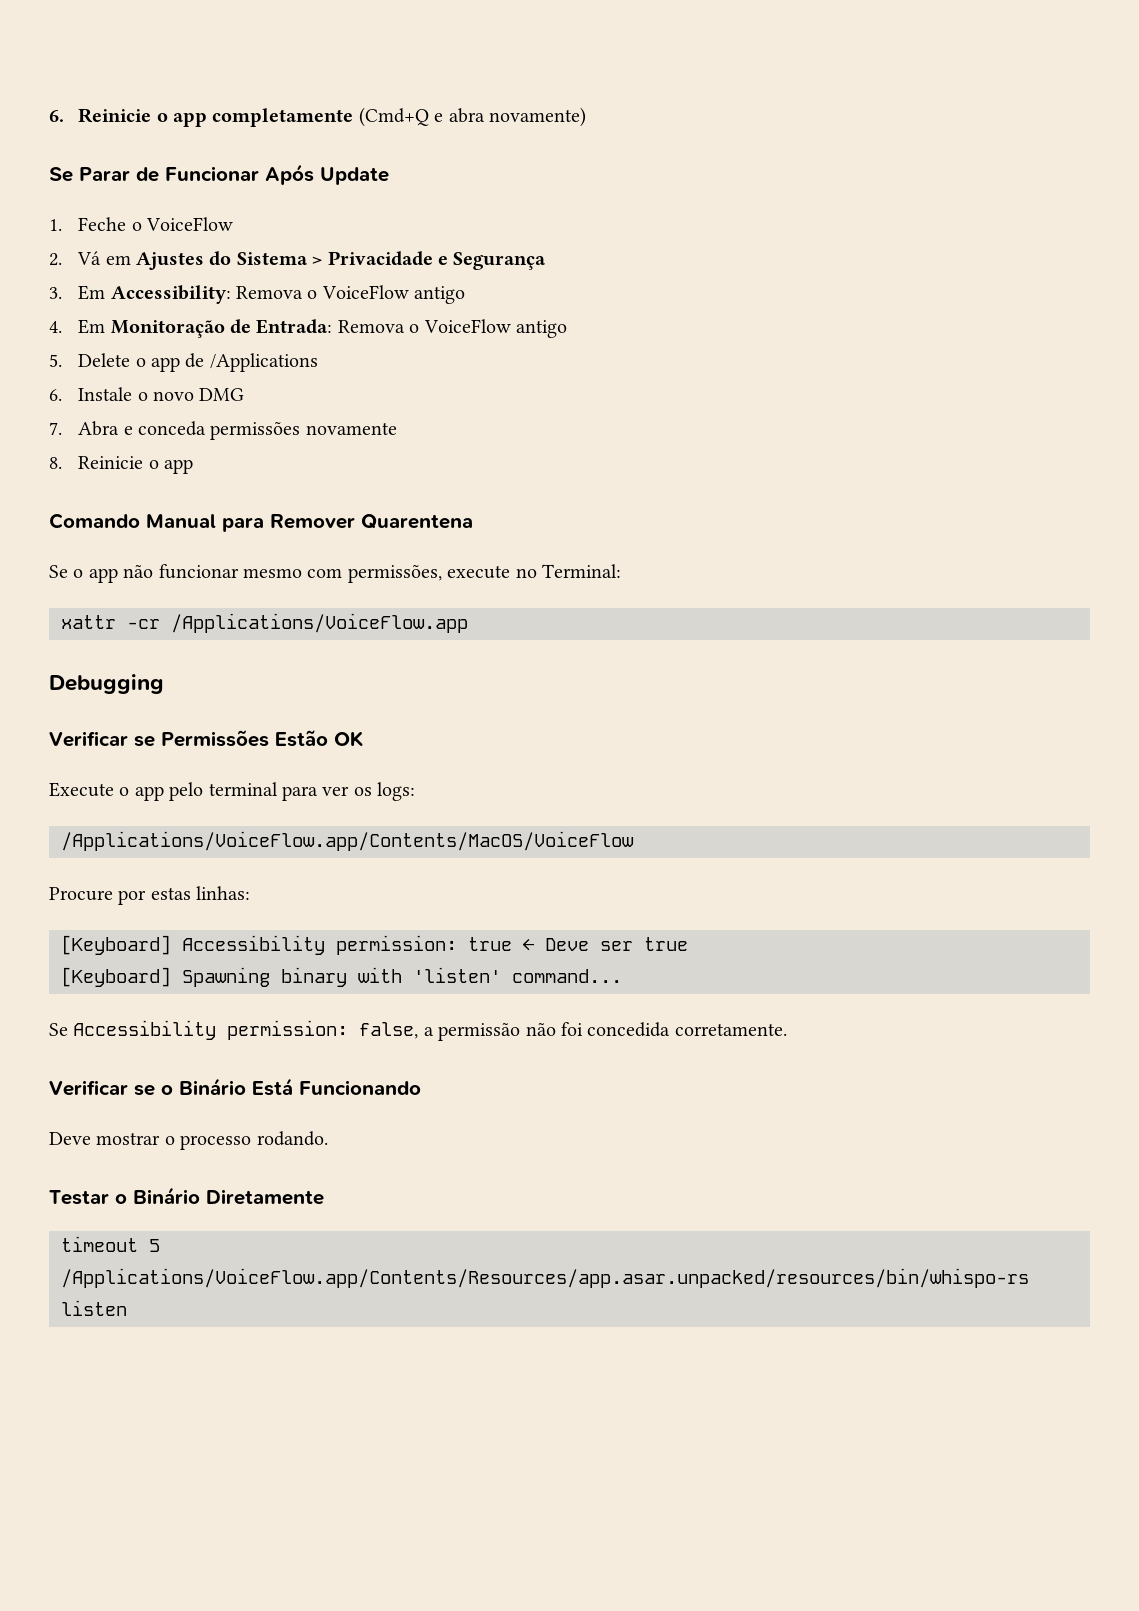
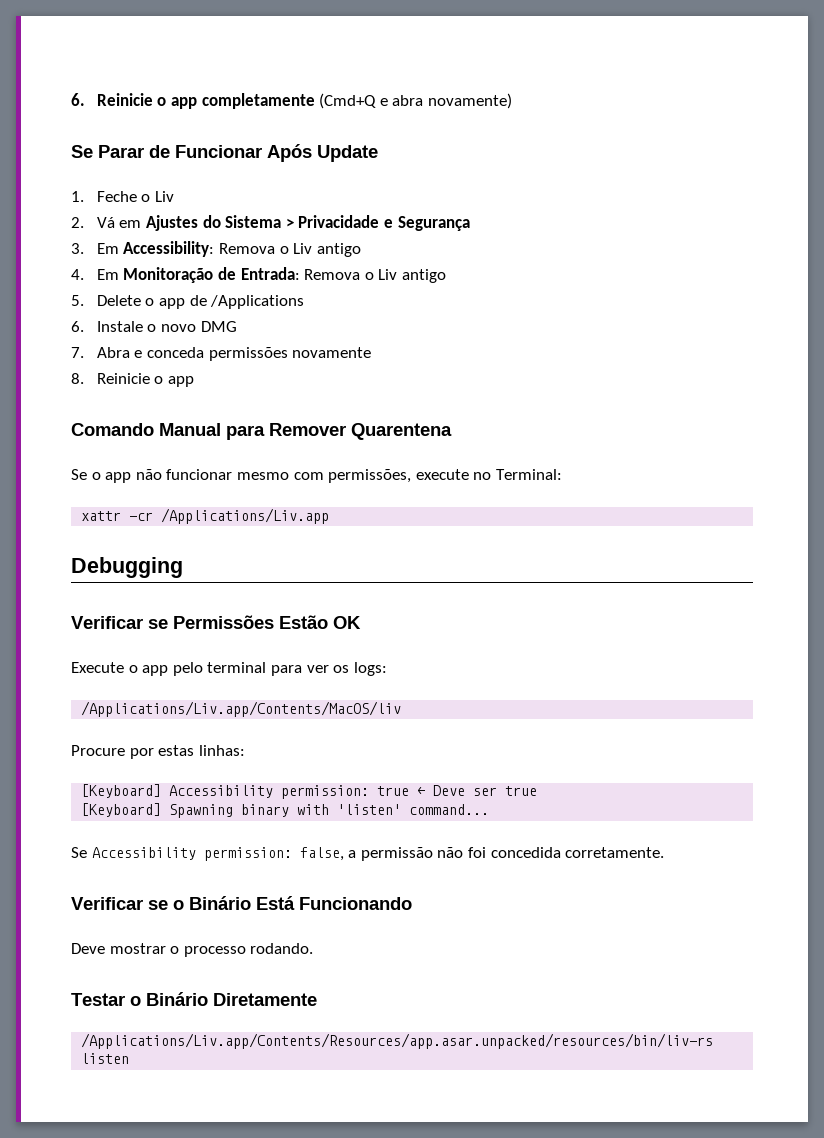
- 1. Feche o VoiceFlow
+ 1. Feche o Liv
- 3. Em Accessibility: Remova o VoiceFlow antigo
+ 3. Em Accessibility: Remova o Liv antigo
- 4. Em Monitoração de Entrada: Remova o VoiceFlow antigo
+ 4. Em Monitoração de Entrada: Remova o Liv antigo
- xattr -cr /Applications/VoiceFlow.app
+ xattr -cr /Applications/Liv.app
- /Applications/VoiceFlow.app/Contents/MacOS/VoiceFlow
+ /Applications/Liv.app/Contents/MacOS/liv
- timeout 5 /Applications/VoiceFlow.app/Contents/Resources/app.asar.unpacked/resources/bin/whispo-rs listen
+ /Applications/Liv.app/Contents/Resources/app.asar.unpacked/resources/bin/liv-rs listen

